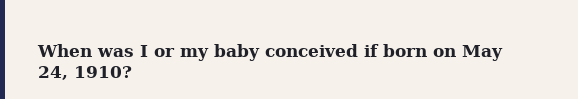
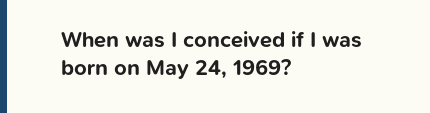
- When was I or my baby conceived if born on May 24, 1910?
+ When was I conceived if I was born on May 24, 1969?

